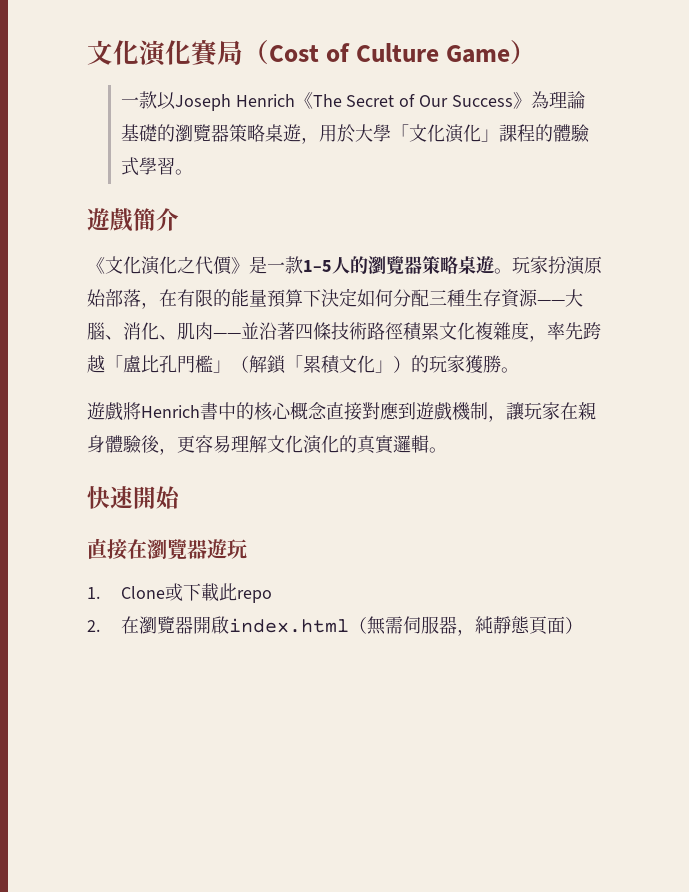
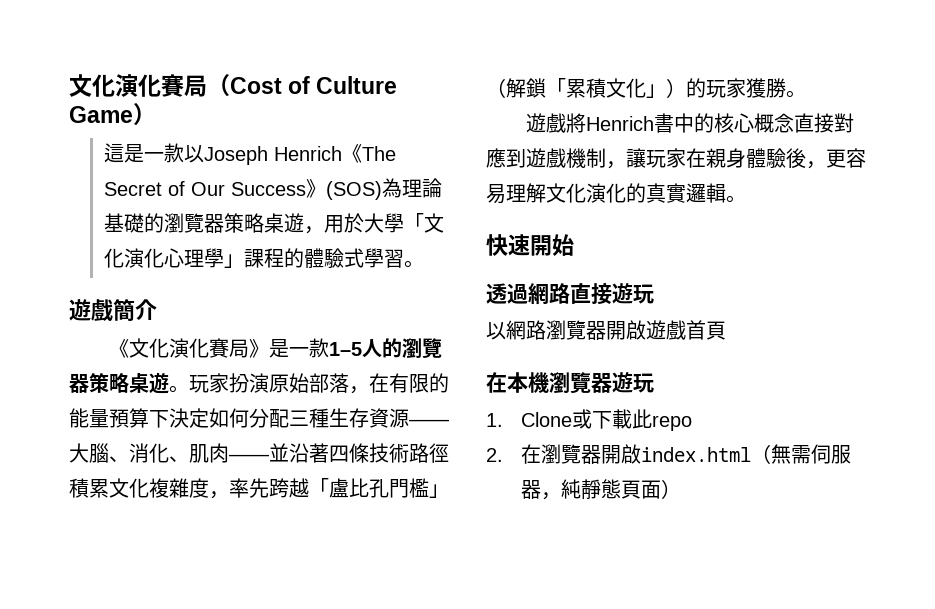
- 一款以Joseph Henrich《The Secret of Our Success》為理論基礎的瀏覽器策略桌遊，用於大學「文化演化」課程的體驗式學習。
+ 這是一款以Joseph Henrich《The Secret of Our Success》(SOS)為理論基礎的瀏覽器策略桌遊，用於大學「文化演化心理學」課程的體驗式學習。
- 《文化演化之代價》是一款1–5人的瀏覽器策略桌遊。
+ 《文化演化賽局》是一款1–5人的瀏覽器策略桌遊。
- 直接在瀏覽器遊玩
+ 透過網路直接遊玩
+ 以網路瀏覽器開啟遊戲首頁
+ 在本機瀏覽器遊玩

